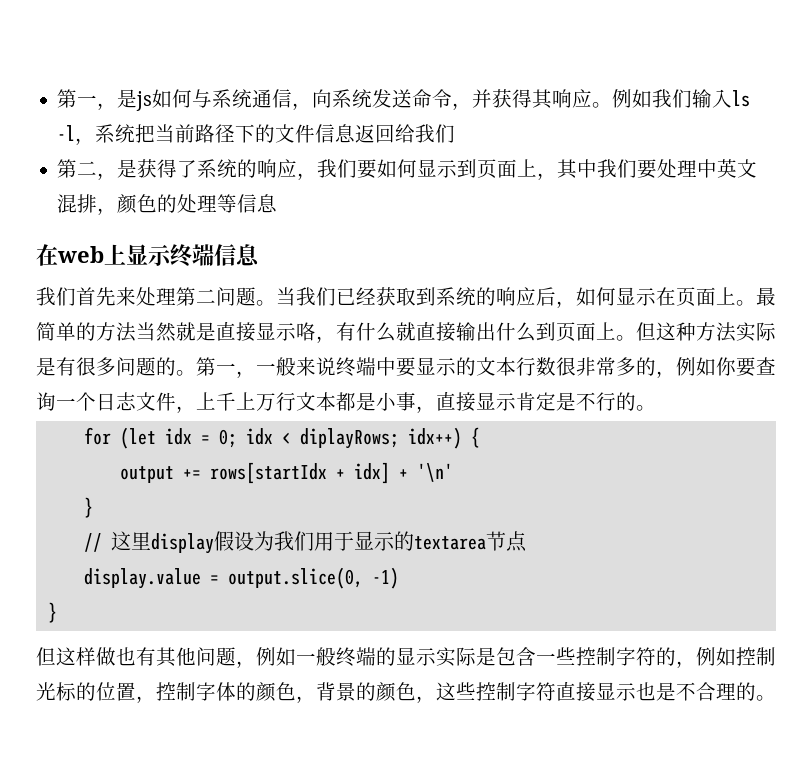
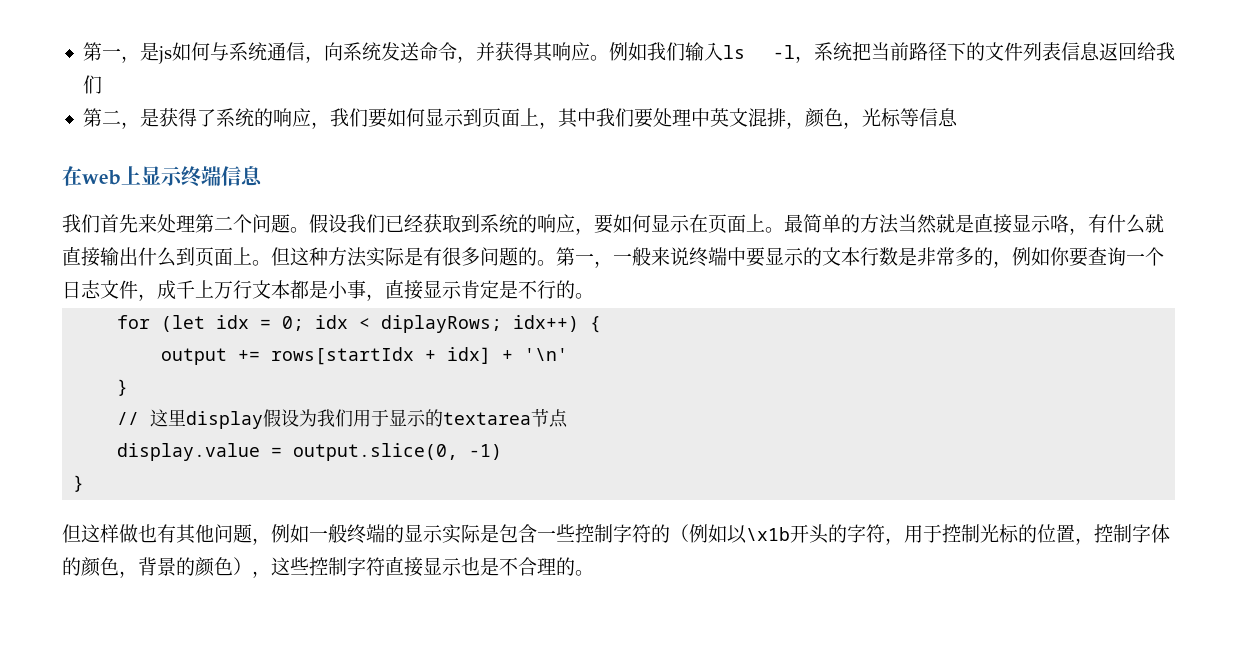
- 例如我们输入ls -l，系统把当前路径下的文件信息返回给我们
+ 例如我们输入ls -l，系统把当前路径下的文件列表信息返回给我们
- 第二，是获得了系统的响应，我们要如何显示到页面上，其中我们要处理中英文混排，颜色的处理等信息
+ 第二，是获得了系统的响应，我们要如何显示到页面上，其中我们要处理中英文混排，颜色，光标等信息
- 我们首先来处理第二问题。当我们已经获取到系统的响应后，如何显示在页面上。
+ 我们首先来处理第二个问题。假设我们已经获取到系统的响应，要如何显示在页面上。
- 第一，一般来说终端中要显示的文本行数很非常多的，例如你要查询一个日志文件，上千上万行文本都是小事，直接显示肯定是不行的。
+ 第一，一般来说终端中要显示的文本行数是非常多的，例如你要查询一个日志文件，成千上万行文本都是小事，直接显示肯定是不行的。
- 但这样做也有其他问题，例如一般终端的显示实际是包含一些控制字符的，例如控制光标的位置，控制字体的颜色，背景的颜色，这些控制字符直接显示也是不合理的。
+ 但这样做也有其他问题，例如一般终端的显示实际是包含一些控制字符的（例如以\x1b开头的字符，用于控制光标的位置，控制字体的颜色，背景的颜色），这些控制字符直接显示也是不合理的。

